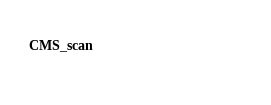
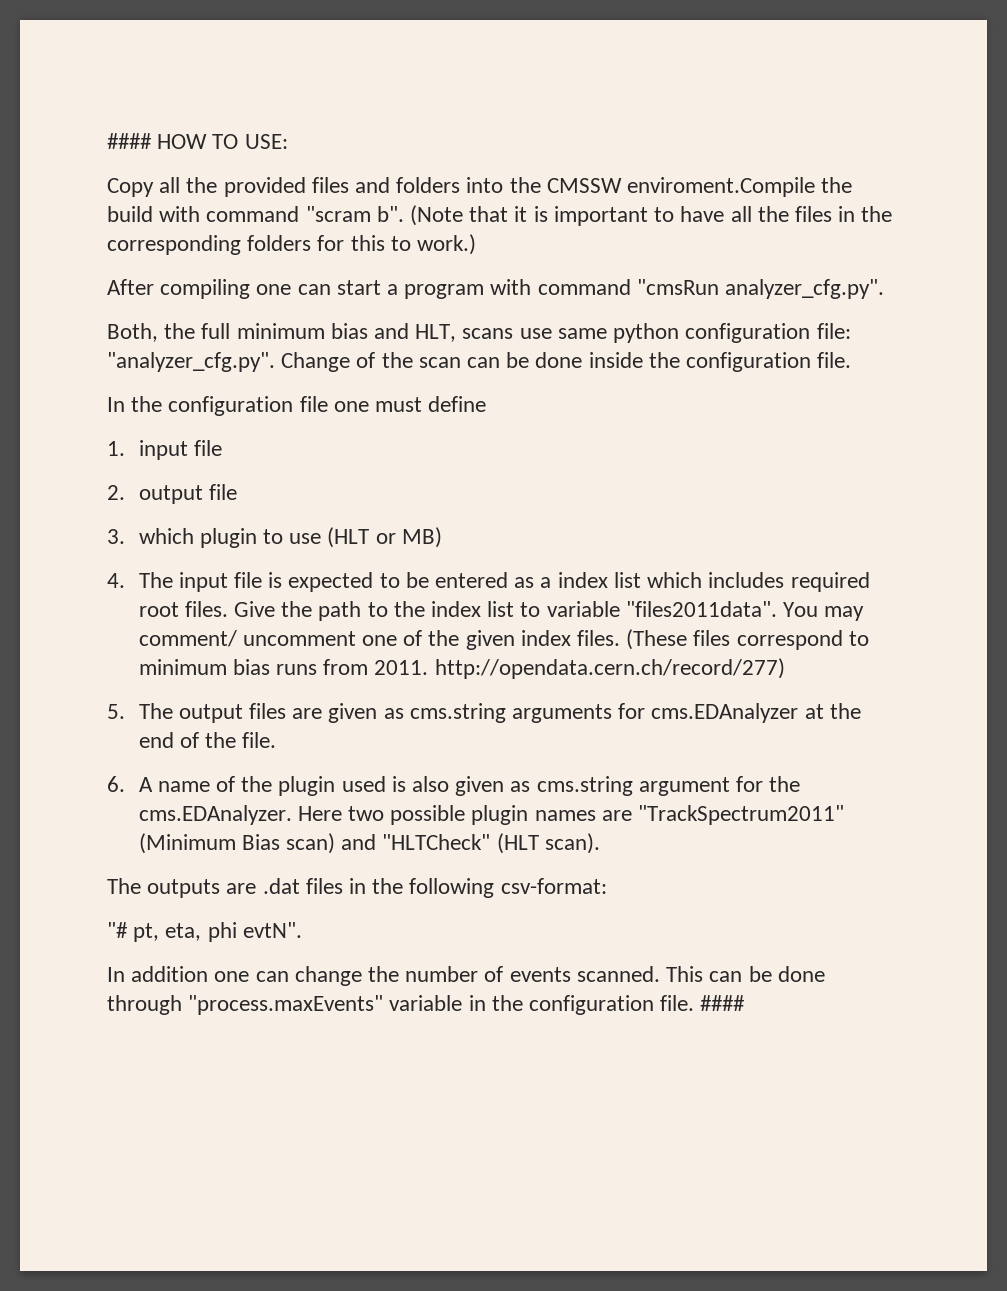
- CMS_scan
+ #### HOW TO USE:
+ Copy all the provided files and folders into the CMSSW enviroment.Compile the build with command "scram b". (Note that it is important to have all the files in the corresponding folders for this to work.)
+ After compiling one can start a program with command "cmsRun analyzer_cfg.py".
+ Both, the full minimum bias and HLT, scans use same python configuration file: "analyzer_cfg.py". Change of the scan can be done inside the configuration file.
+ In the configuration file one must define
+ 1. input file
+ 2. output file
+ 3. which plugin to use (HLT or MB)
+ 4. The input file is expected to be entered as a index list which includes required root files. Give the path to the index list to variable "files2011data". You may comment/ uncomment one of the given index files. (These files correspond to minimum bias runs from 2011. http://opendata.cern.ch/record/277)
+ 5. The output files are given as cms.string arguments for cms.EDAnalyzer at the end of the file.
+ 6. A name of the plugin used is also given as cms.string argument for the cms.EDAnalyzer. Here two possible plugin names are "TrackSpectrum2011" (Minimum Bias scan) and "HLTCheck" (HLT scan).
+ The outputs are .dat files in the following csv-format:
+ "# pt, eta, phi evtN".
+ In addition one can change the number of events scanned. This can be done through "process.maxEvents" variable in the configuration file. ####

